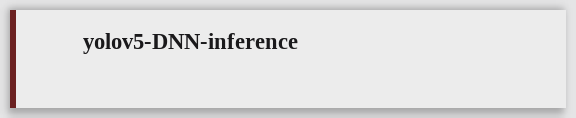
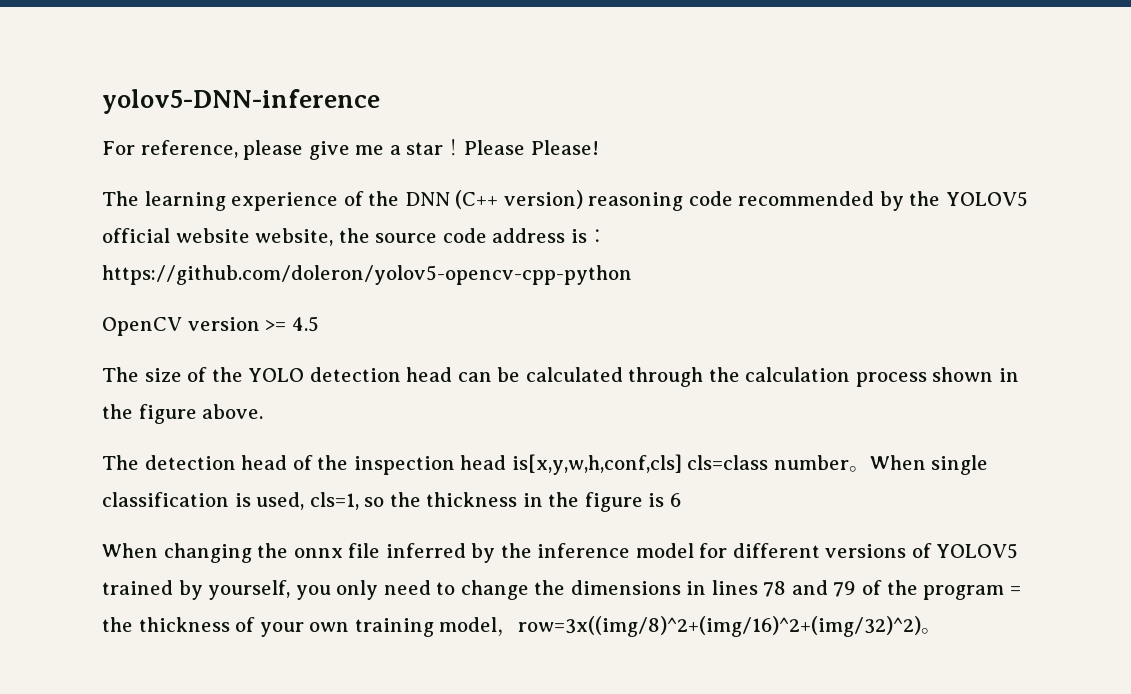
+ For reference, please give me a star！Please Please!
+ The learning experience of the DNN (C++ version) reasoning code recommended by the YOLOV5 official website website, the source code address is：https://github.com/doleron/yolov5-opencv-cpp-python
+ OpenCV version >= 4.5
+ The size of the YOLO detection head can be calculated through the calculation process shown in the figure above.
+ The detection head of the inspection head is[x,y,w,h,conf,cls] cls=class number。When single classification is used, cls=1, so the thickness in the figure is 6
+ When changing the onnx file inferred by the inference model for different versions of YOLOV5 trained by yourself, you only need to change the dimensions in lines 78 and 79 of the program = the thickness of your own training model，row=3x((img/8)^2+(img/16)^2+(img/32)^2)。

